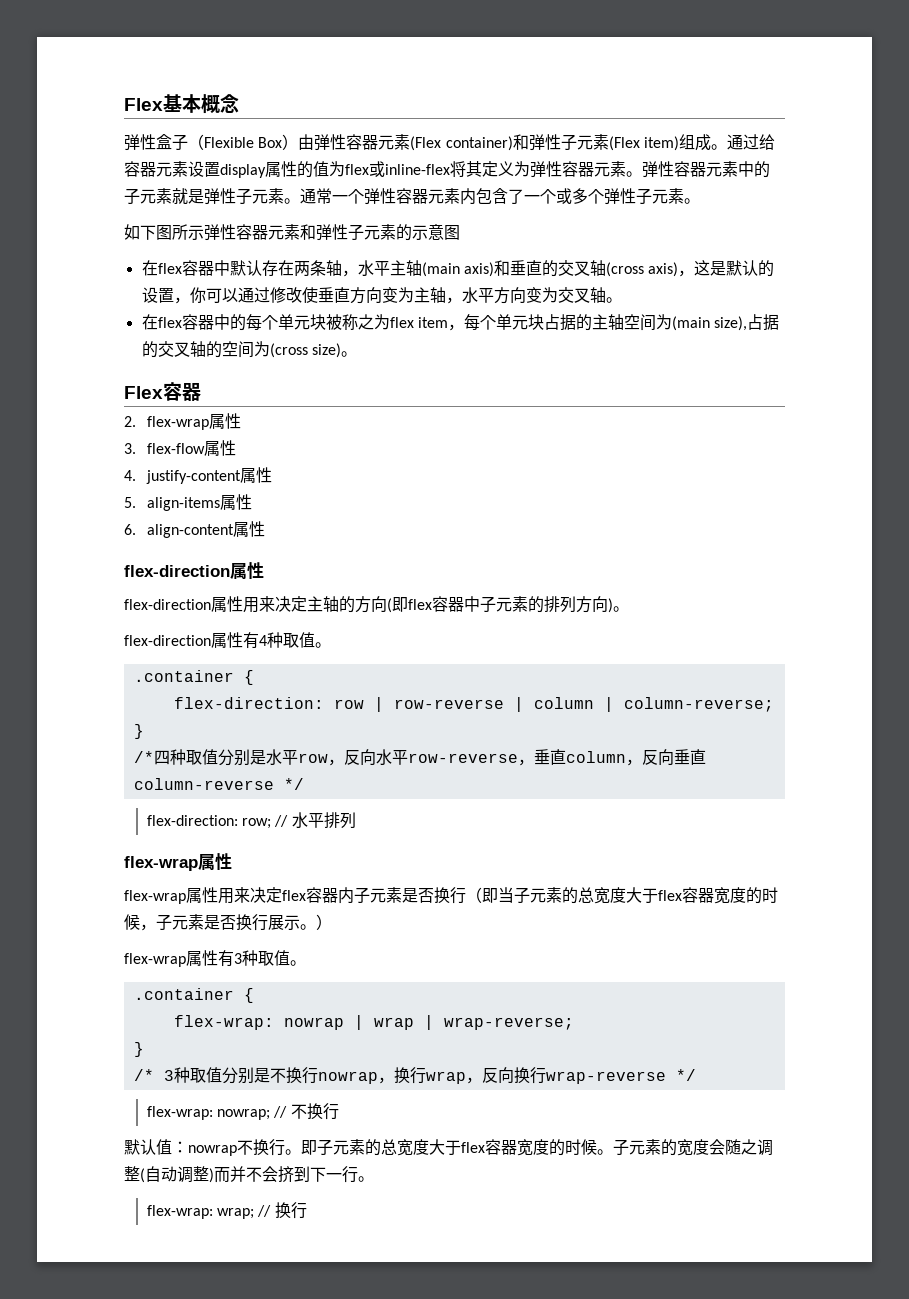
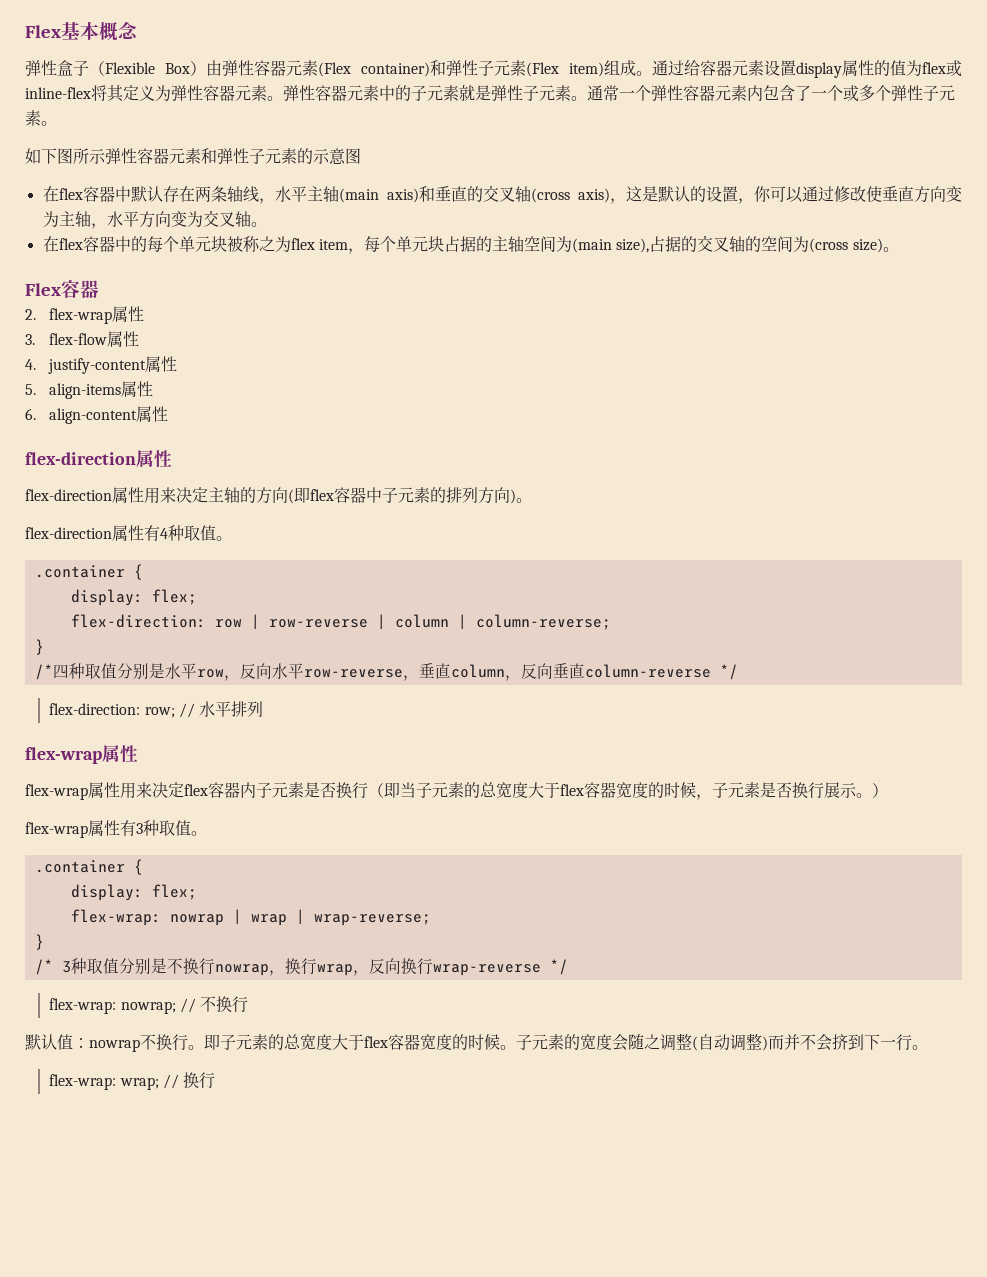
- 在flex容器中默认存在两条轴，水平主轴(main axis)和垂直的交叉轴(cross axis)，这是默认的设置，你可以通过修改使垂直方向变为主轴，水平方向变为交叉轴。
+ 在flex容器中默认存在两条轴线，水平主轴(main axis)和垂直的交叉轴(cross axis)，这是默认的设置，你可以通过修改使垂直方向变为主轴，水平方向变为交叉轴。
  flex-direction属性有4种取值。
  .container {
+ display: flex;
  flex-wrap属性有3种取值。
  .container {
+ display: flex;

